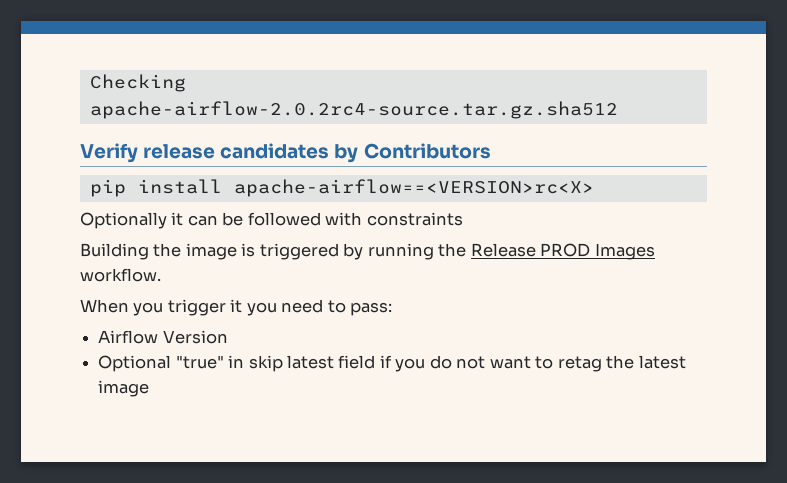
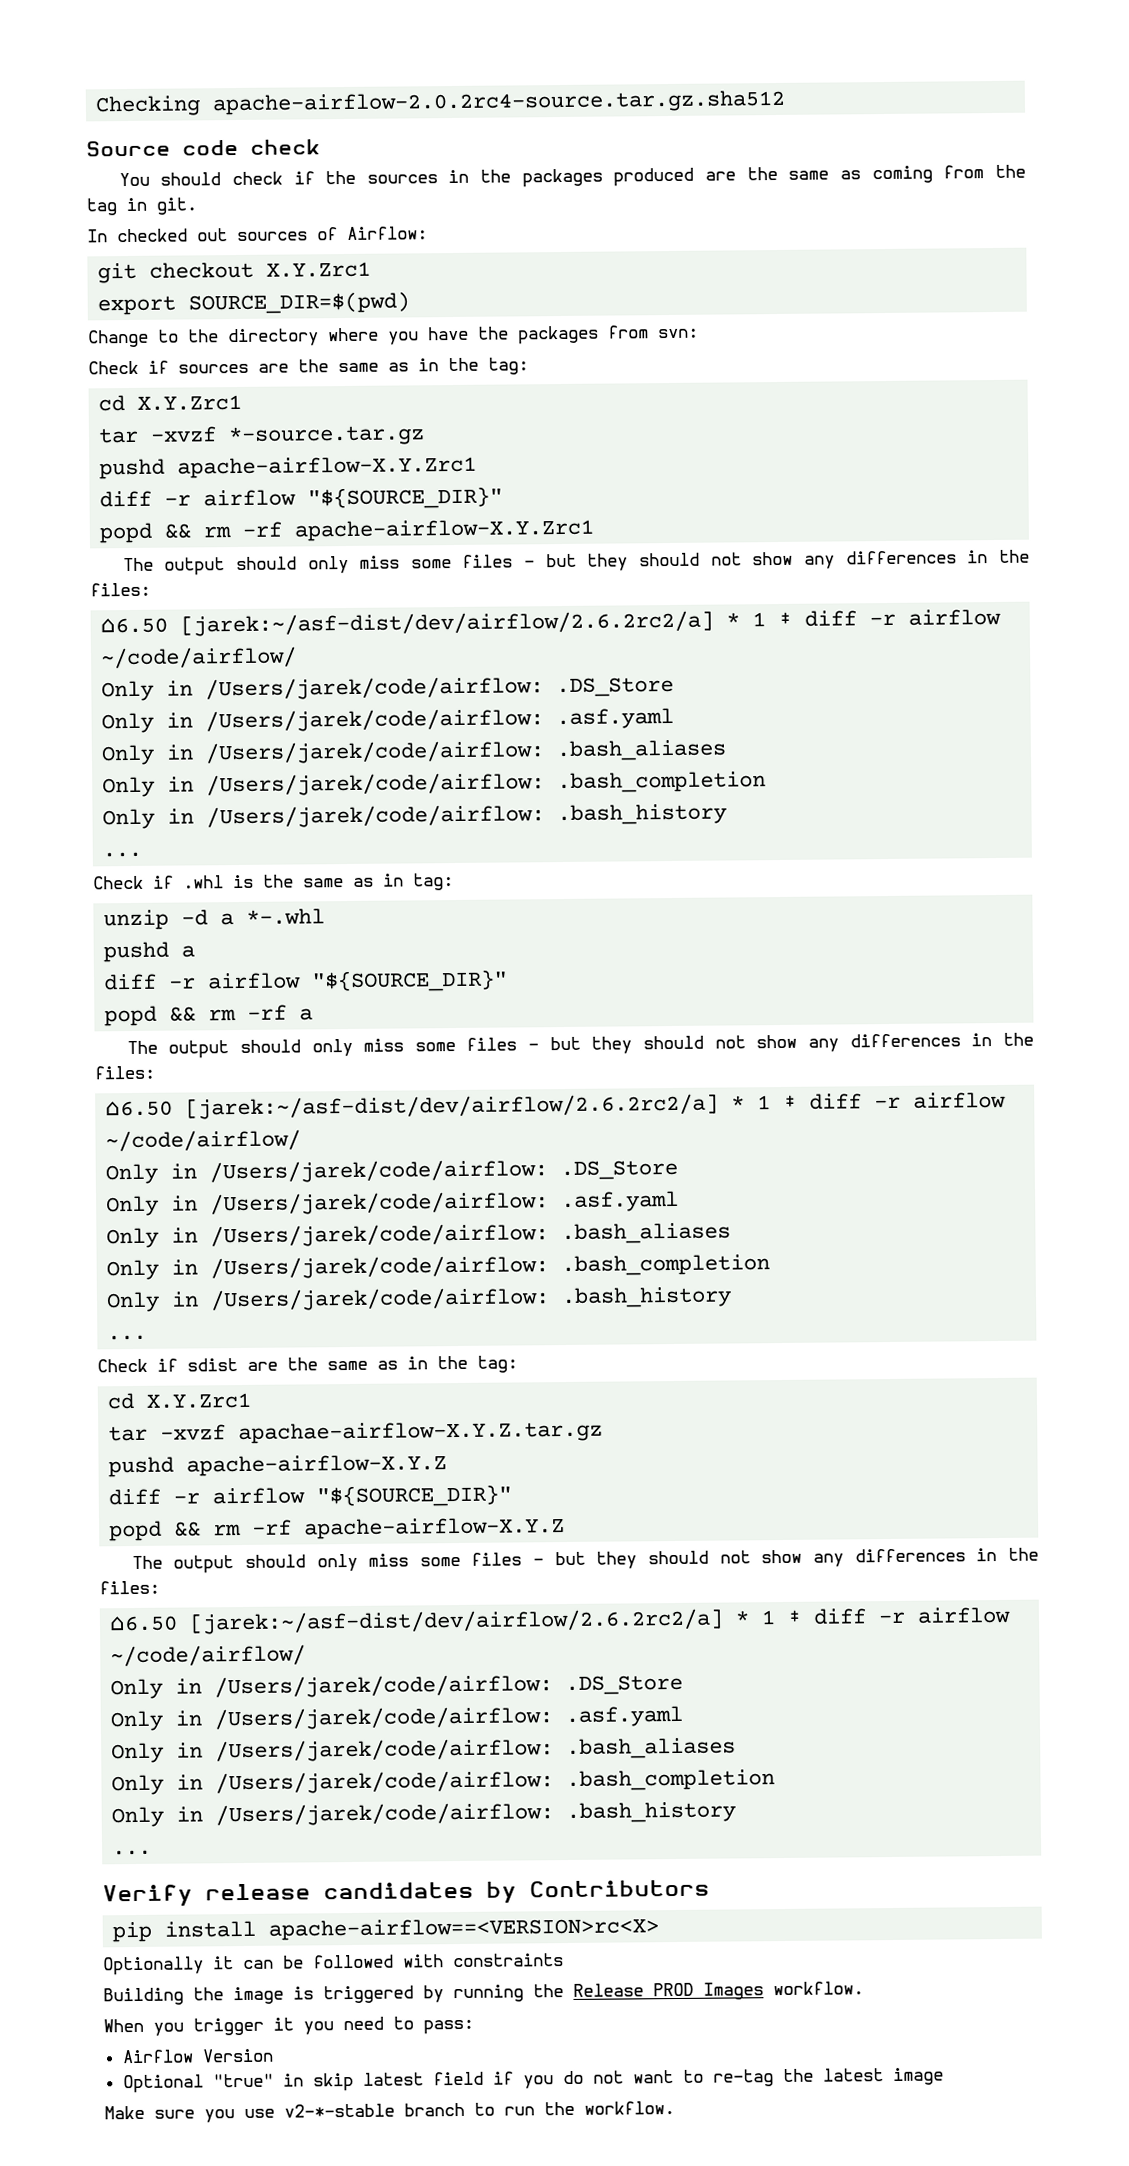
+ Source code check
+ You should check if the sources in the packages produced are the same as coming from the tag in git.
+ In checked out sources of Airflow:
+ git checkout X.Y.Zrc1
+ export SOURCE_DIR=$(pwd)
+ Change to the directory where you have the packages from svn:
+ Check if sources are the same as in the tag:
+ cd X.Y.Zrc1
+ tar -xvzf *-source.tar.gz
+ pushd apache-airflow-X.Y.Zrc1
+ diff -r airflow "${SOURCE_DIR}"
+ popd && rm -rf apache-airflow-X.Y.Zrc1
+ The output should only miss some files - but they should not show any differences in the files:
+ ⌂6.50 [jarek:~/asf-dist/dev/airflow/2.6.2rc2/a] * 1 ‡ diff -r airflow ~/code/airflow/
+ Only in /Users/jarek/code/airflow: .DS_Store
+ Only in /Users/jarek/code/airflow: .asf.yaml
+ Only in /Users/jarek/code/airflow: .bash_aliases
+ Only in /Users/jarek/code/airflow: .bash_completion
+ Only in /Users/jarek/code/airflow: .bash_history
+ ...
+ Check if .whl is the same as in tag:
+ unzip -d a *-.whl
+ pushd a
+ diff -r airflow "${SOURCE_DIR}"
+ popd && rm -rf a
+ The output should only miss some files - but they should not show any differences in the files:
+ ⌂6.50 [jarek:~/asf-dist/dev/airflow/2.6.2rc2/a] * 1 ‡ diff -r airflow ~/code/airflow/
+ Only in /Users/jarek/code/airflow: .DS_Store
+ Only in /Users/jarek/code/airflow: .asf.yaml
+ Only in /Users/jarek/code/airflow: .bash_aliases
+ Only in /Users/jarek/code/airflow: .bash_completion
+ Only in /Users/jarek/code/airflow: .bash_history
+ ...
+ Check if sdist are the same as in the tag:
+ cd X.Y.Zrc1
+ tar -xvzf apachae-airflow-X.Y.Z.tar.gz
+ pushd apache-airflow-X.Y.Z
+ diff -r airflow "${SOURCE_DIR}"
+ popd && rm -rf apache-airflow-X.Y.Z
+ The output should only miss some files - but they should not show any differences in the files:
+ ⌂6.50 [jarek:~/asf-dist/dev/airflow/2.6.2rc2/a] * 1 ‡ diff -r airflow ~/code/airflow/
+ Only in /Users/jarek/code/airflow: .DS_Store
+ Only in /Users/jarek/code/airflow: .asf.yaml
+ Only in /Users/jarek/code/airflow: .bash_aliases
+ Only in /Users/jarek/code/airflow: .bash_completion
+ Only in /Users/jarek/code/airflow: .bash_history
+ ...
- Optional "true" in skip latest field if you do not want to retag the latest image
+ Optional "true" in skip latest field if you do not want to re-tag the latest image
+ Make sure you use v2-*-stable branch to run the workflow.

